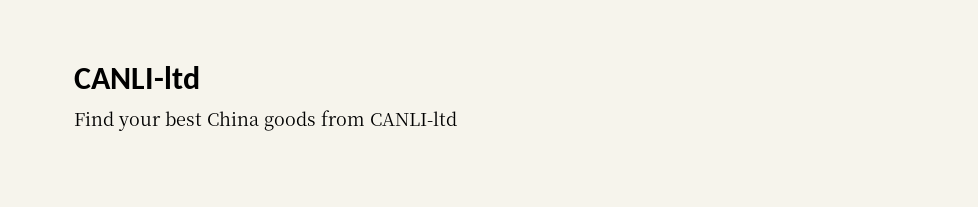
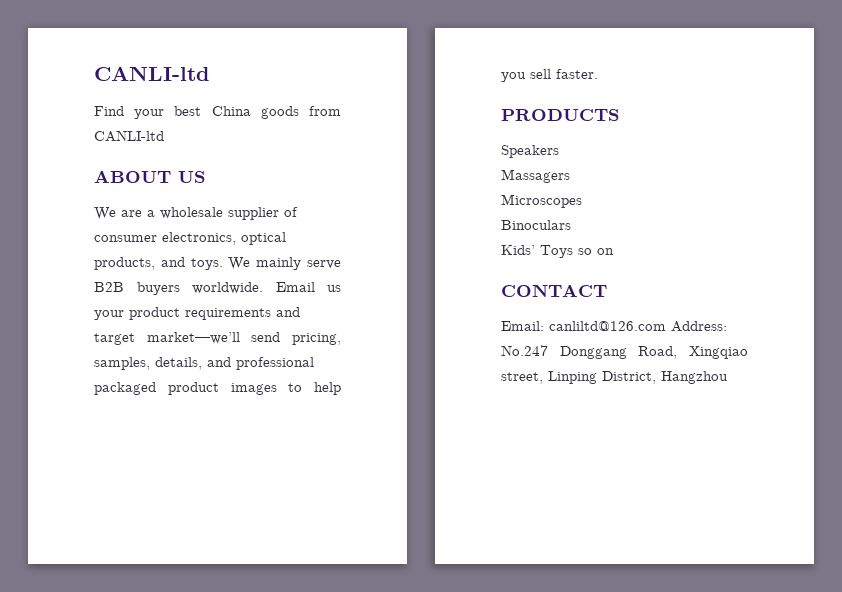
+ ABOUT US
+ We are a wholesale supplier of consumer electronics, optical products, and toys. We mainly serve B2B buyers worldwide. Email us your product requirements and target market—we’ll send pricing, samples, details, and professional packaged product images to help you sell faster.
+ PRODUCTS
+ Speakers
+ Massagers
+ Microscopes
+ Binoculars
+ Kids’ Toys so on
+ CONTACT
+ Email: canliltd@126.com Address: No.247 Donggang Road, Xingqiao street, Linping District, Hangzhou

